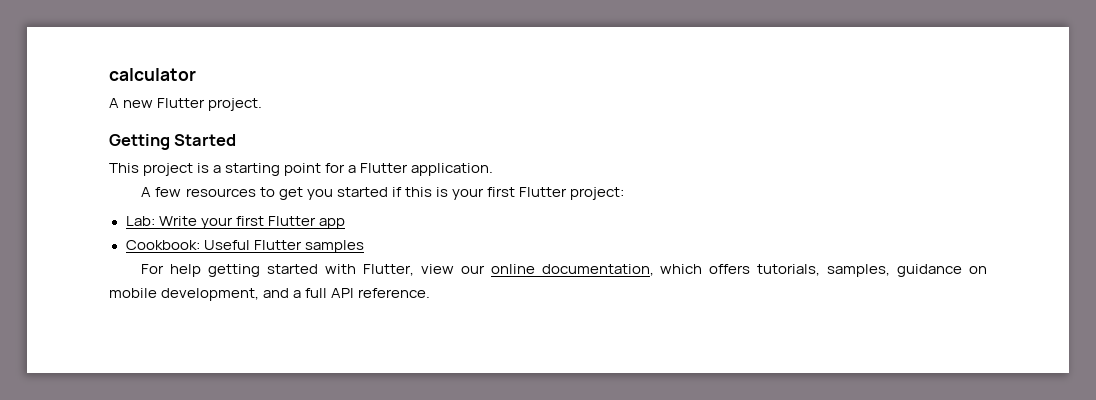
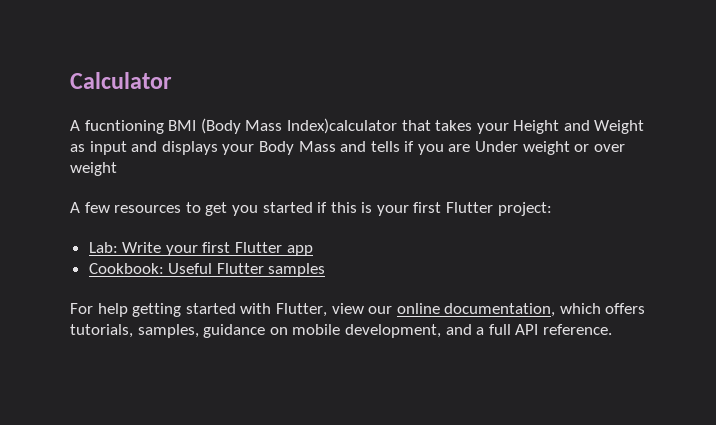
- calculator
- A new Flutter project.
- Getting Started
- This project is a starting point for a Flutter application.
+ Calculator
+ A fucntioning BMI (Body Mass Index)calculator that takes your Height and Weight as input and displays your Body Mass and tells if you are Under weight or over weight

